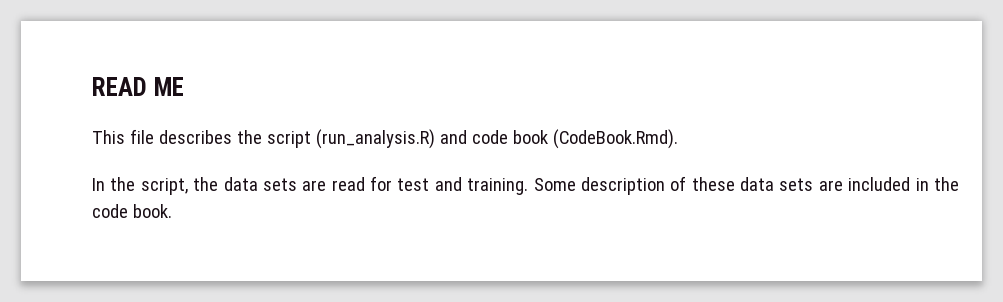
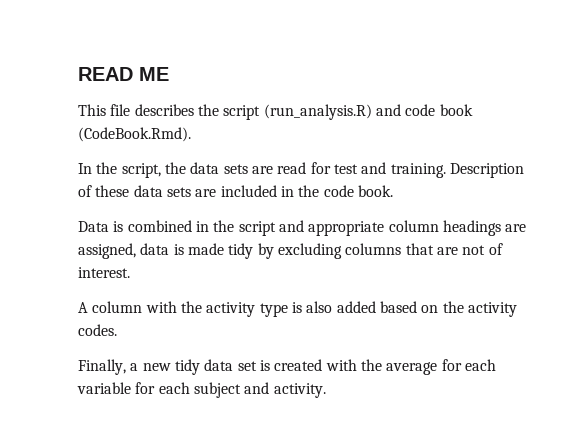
- Some description of these data sets are included in the code book.
+ Description of these data sets are included in the code book.
+ Data is combined in the script and appropriate column headings are assigned, data is made tidy by excluding columns that are not of interest.
+ A column with the activity type is also added based on the activity codes.
+ Finally, a new tidy data set is created with the average for each variable for each subject and activity.

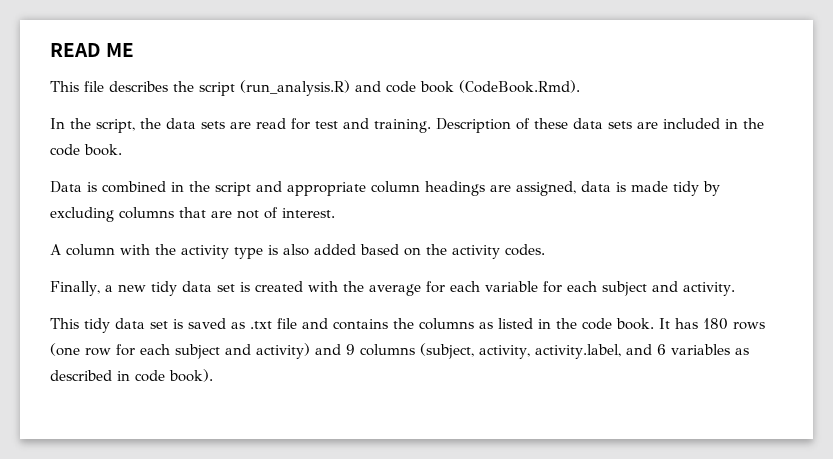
+ This tidy data set is saved as .txt file and contains the columns as listed in the code book. It has 180 rows (one row for each subject and activity) and 9 columns (subject, activity, activity.label, and 6 variables as described in code book).

